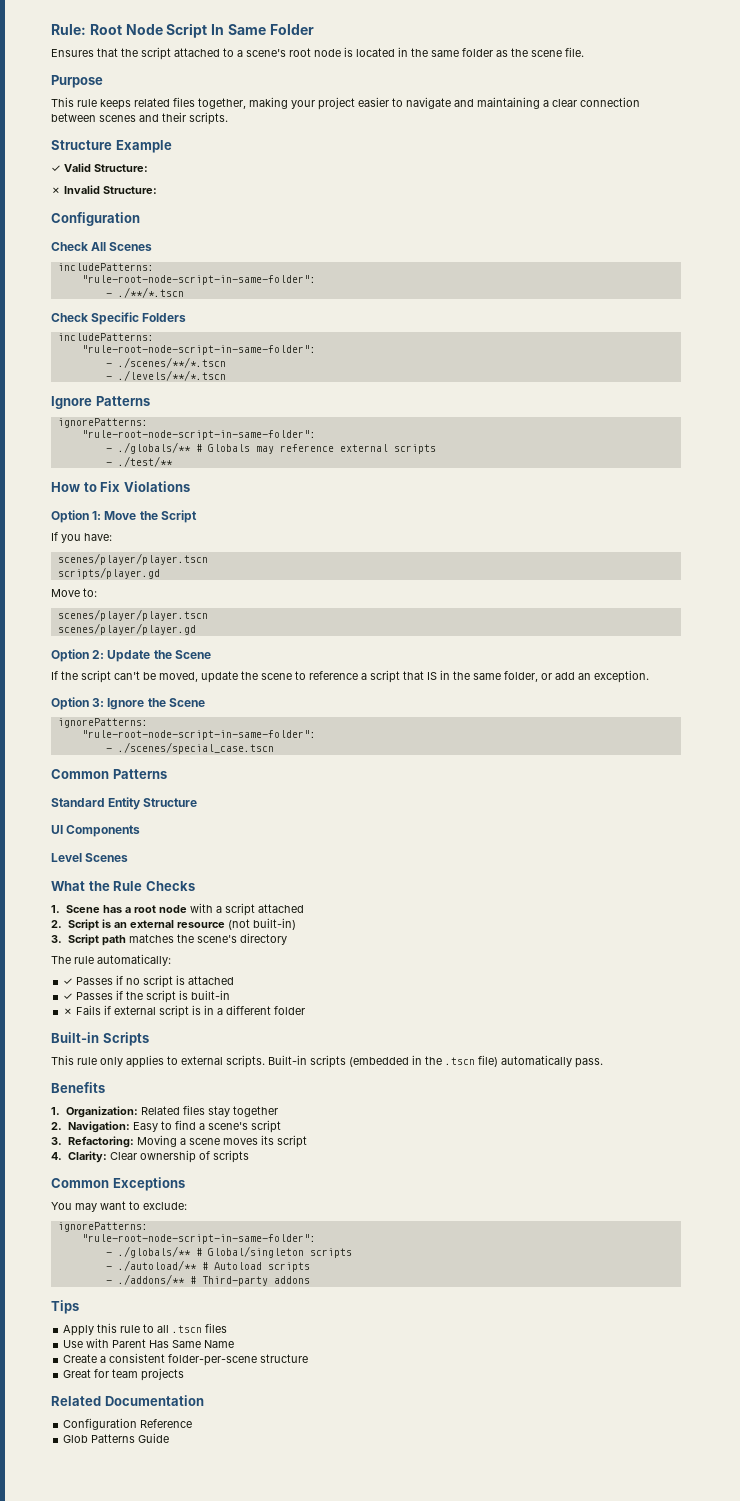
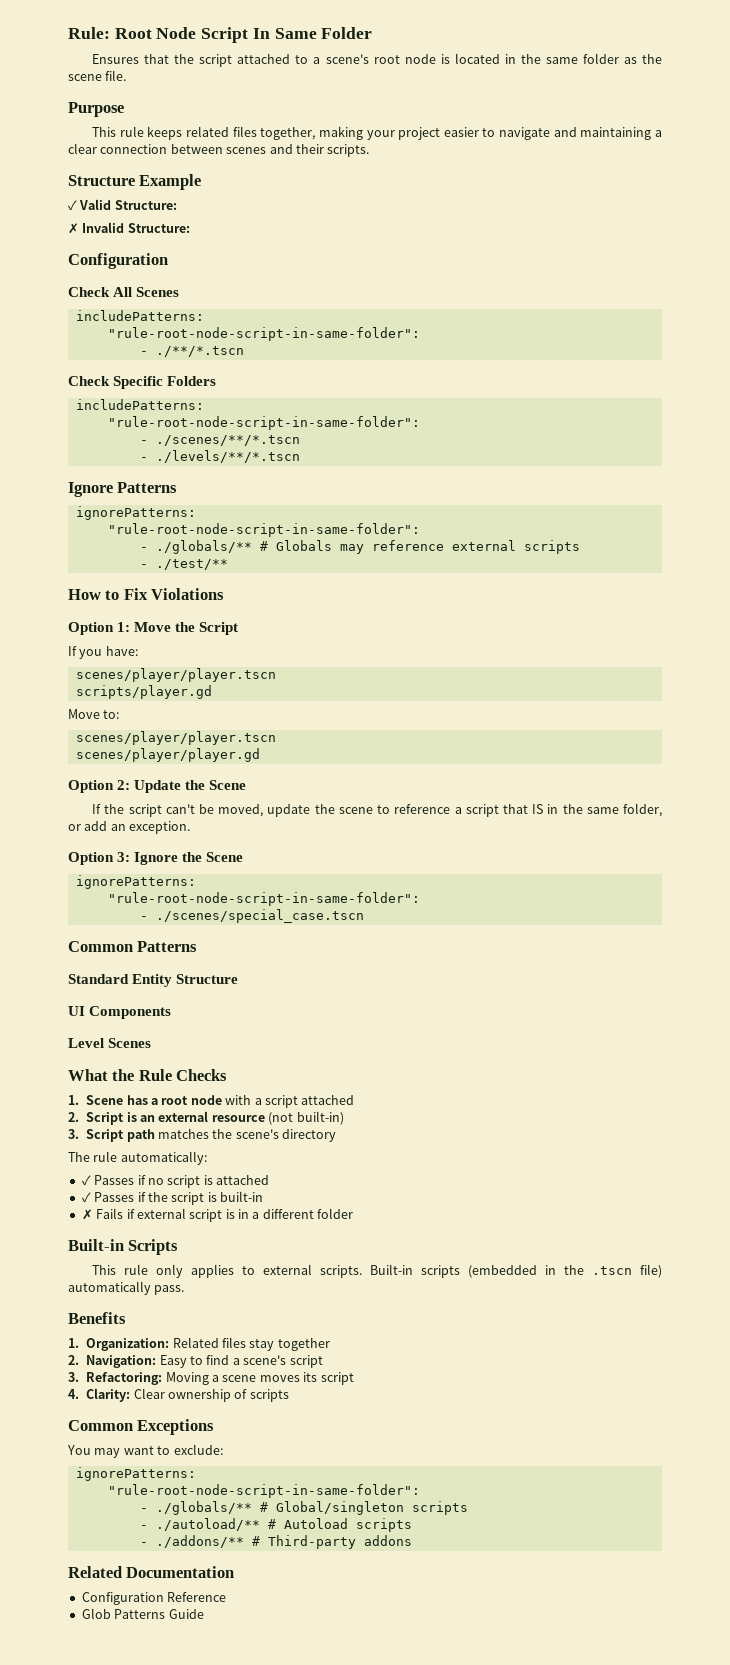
- Tips
- Apply this rule to all .tscn files
- Use with Parent Has Same Name
- Create a consistent folder-per-scene structure
- Great for team projects

